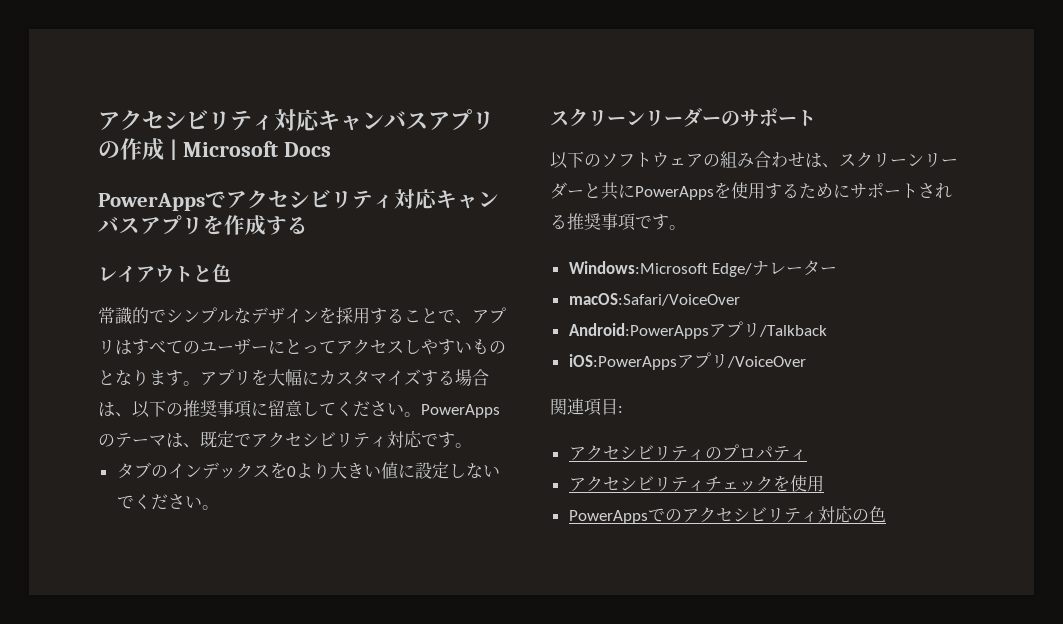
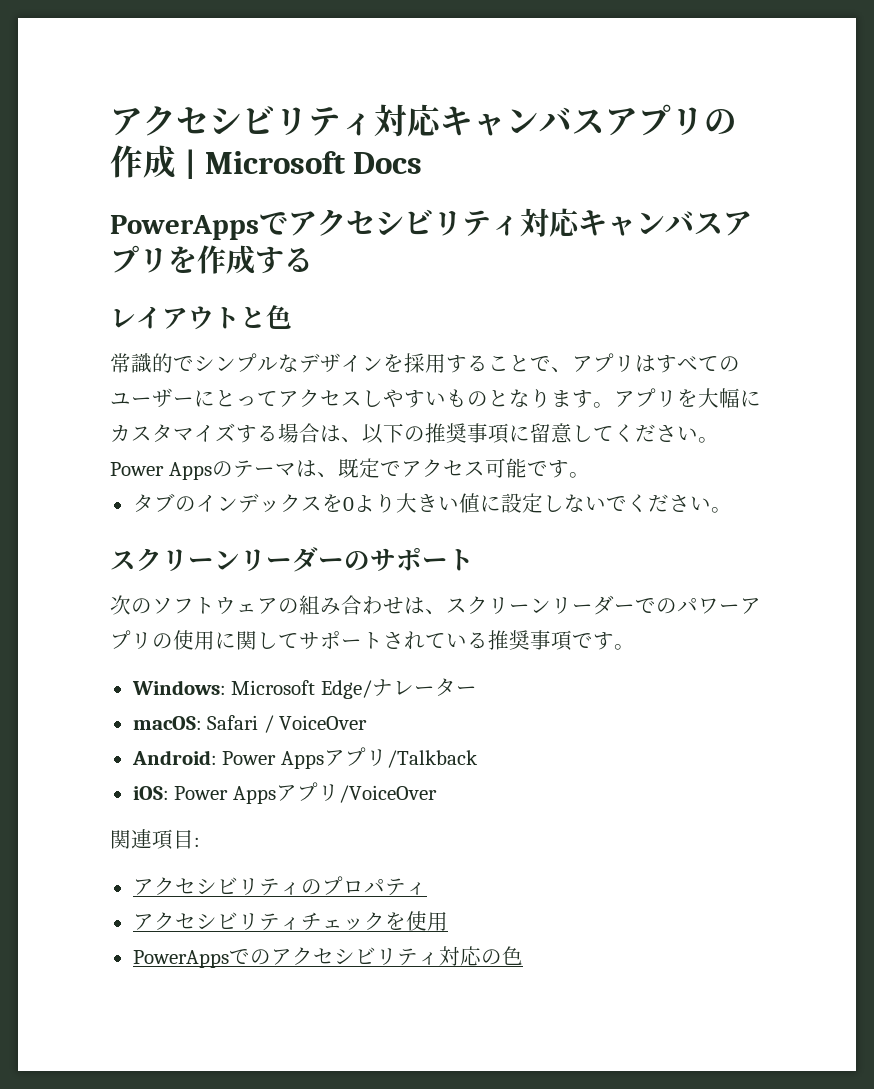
- PowerAppsのテーマは、既定でアクセシビリティ対応です。
+ Power Appsのテーマは、既定でアクセス可能です。
- 以下のソフトウェアの組み合わせは、スクリーンリーダーと共にPowerAppsを使用するためにサポートされる推奨事項です。
+ 次のソフトウェアの組み合わせは、スクリーンリーダーでのパワーアプリの使用に関してサポートされている推奨事項です。
- Windows:Microsoft Edge/ナレーター
+ Windows: Microsoft Edge/ナレーター
- macOS:Safari/VoiceOver
- Android:PowerAppsアプリ/Talkback
+ macOS: Safari / VoiceOver
+ Android: Power Appsアプリ/Talkback
- iOS:PowerAppsアプリ/VoiceOver
+ iOS: Power Appsアプリ/VoiceOver

